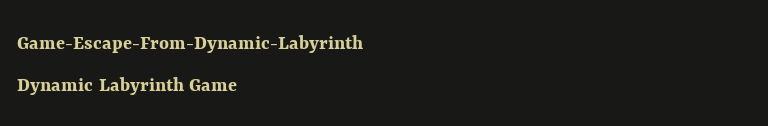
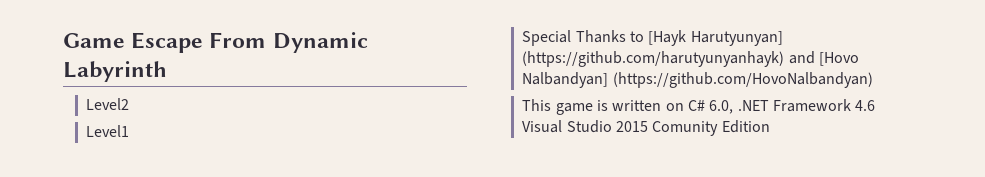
- Game-Escape-From-Dynamic-Labyrinth
- Dynamic Labyrinth Game
+ Game Escape From Dynamic Labyrinth
+ Level2
+ Level1
+ Special Thanks to [Hayk Harutyunyan] (https://github.com/harutyunyanhayk) and [Hovo Nalbandyan] (https://github.com/HovoNalbandyan)
+ This game is written on C# 6.0, .NET Framework 4.6 Visual Studio 2015 Comunity Edition

